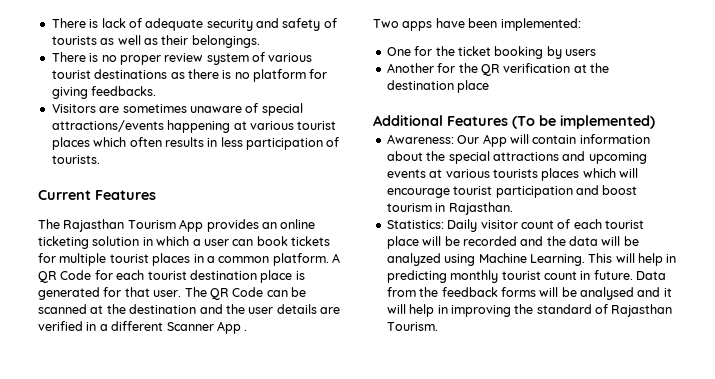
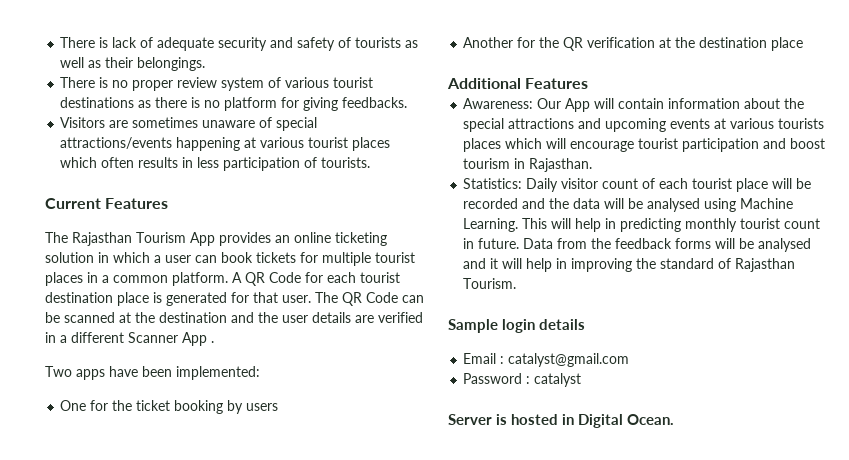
- Additional Features (To be implemented)
+ Additional Features
- Statistics: Daily visitor count of each tourist place will be recorded and the data will be analyzed using Machine Learning.
+ Statistics: Daily visitor count of each tourist place will be recorded and the data will be analysed using Machine Learning.
+ Sample login details
+ Email : catalyst@gmail.com
+ Password : catalyst
+ Server is hosted in Digital Ocean.

